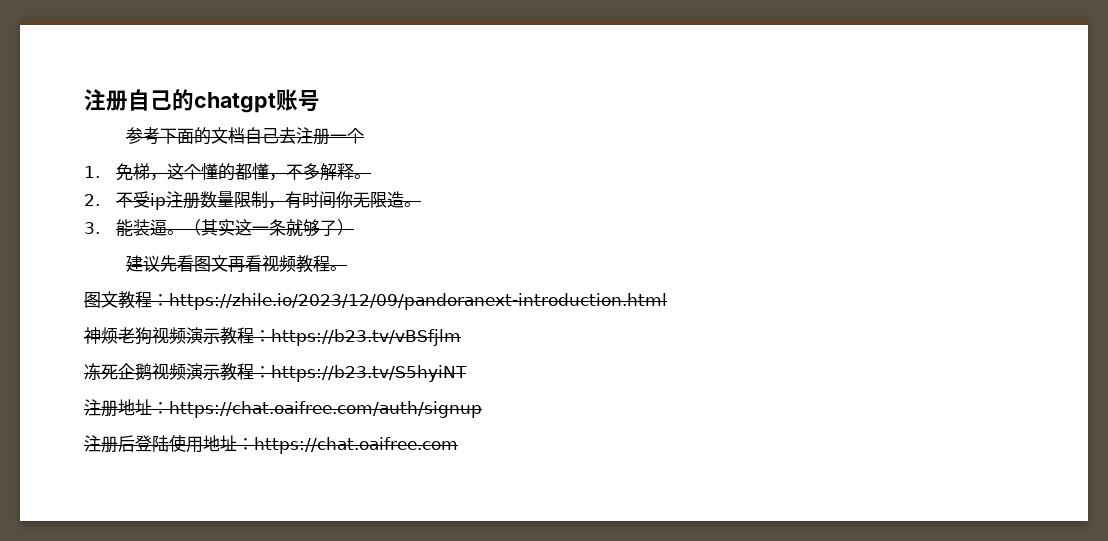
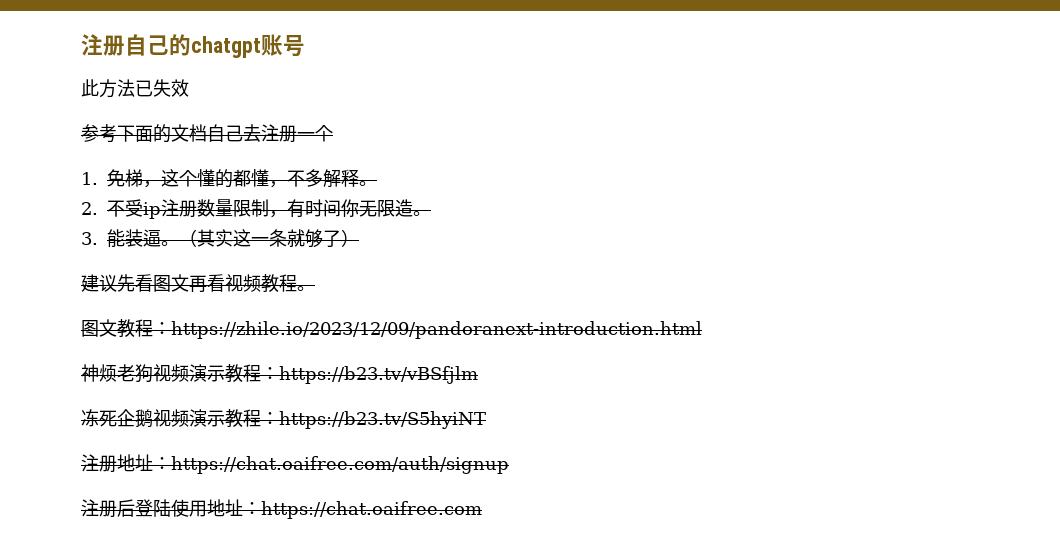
+ 此方法已失效

